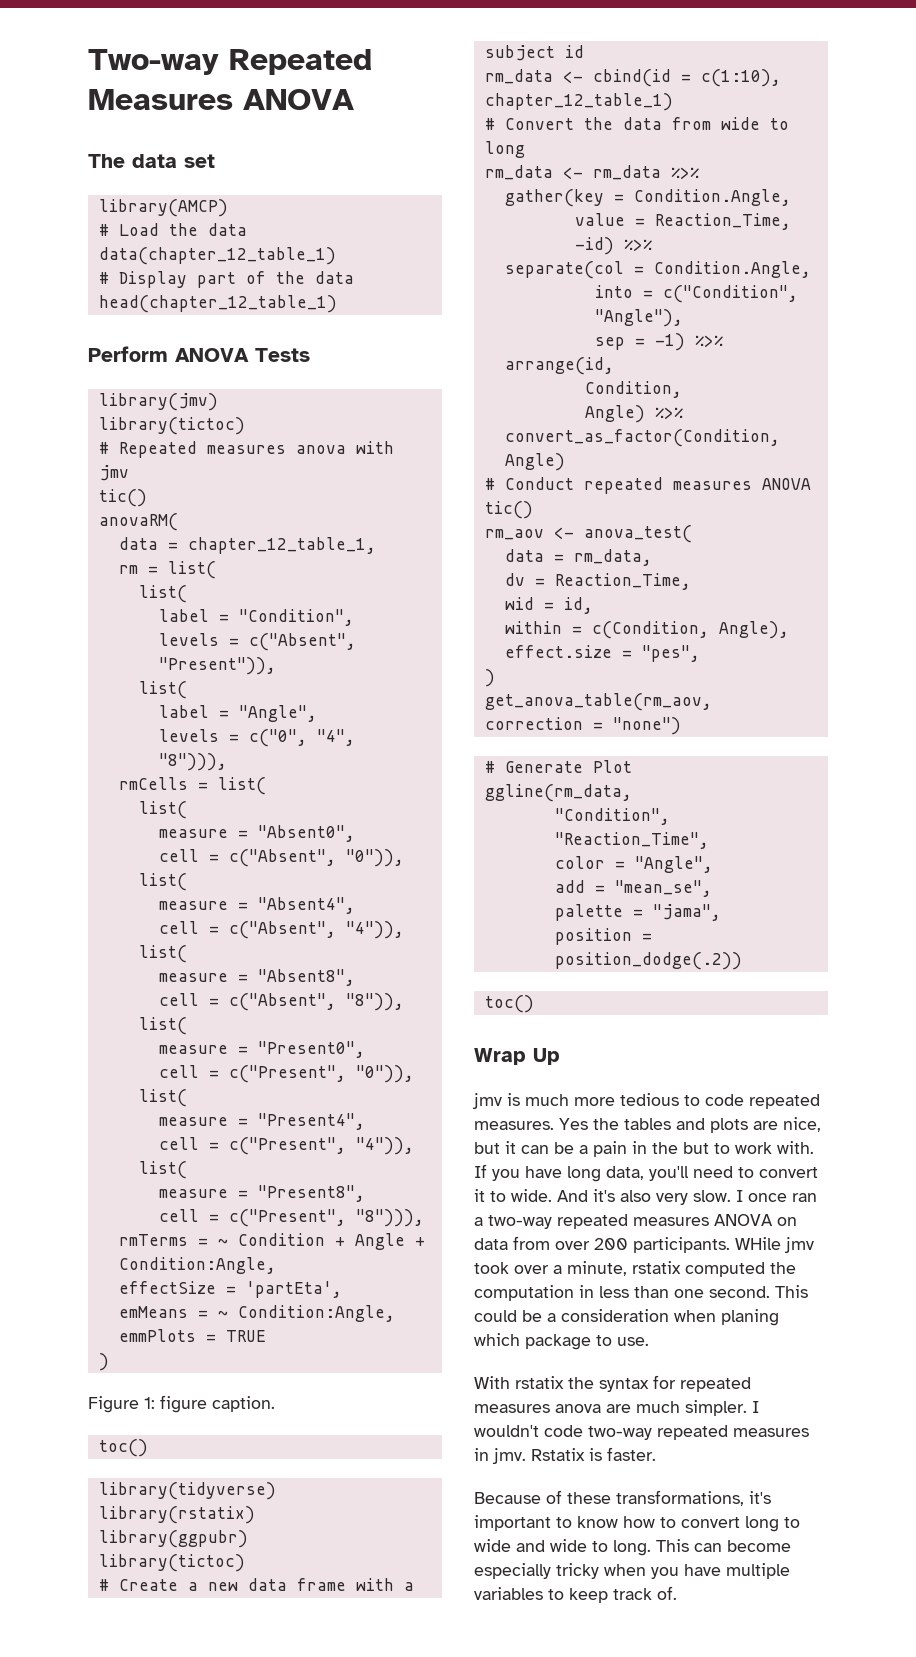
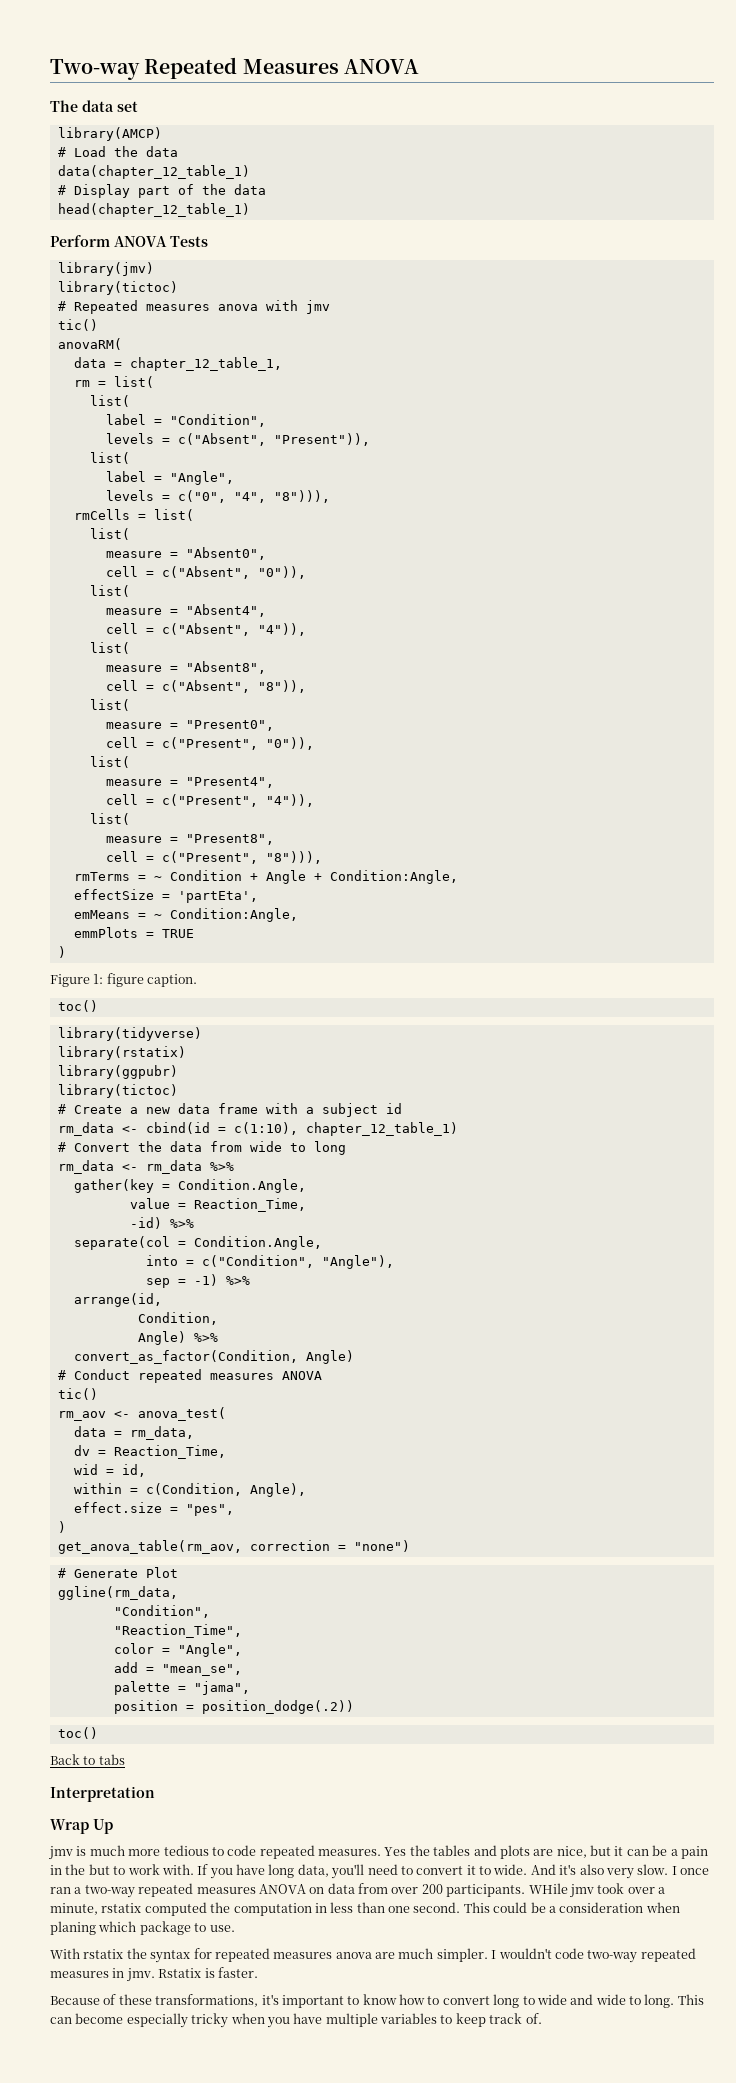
+ Back to tabs
+ Interpretation

